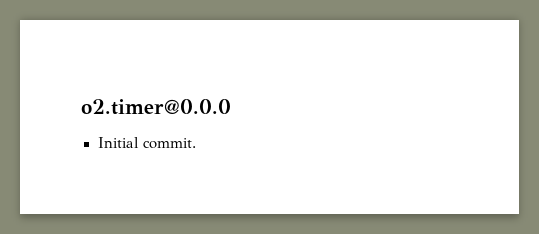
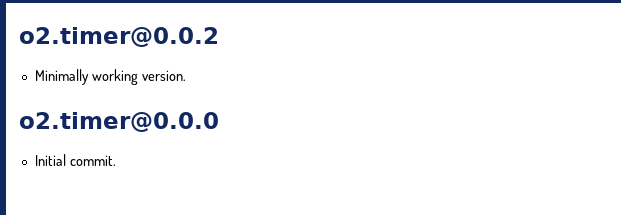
+ o2.timer@0.0.2
+ Minimally working version.

